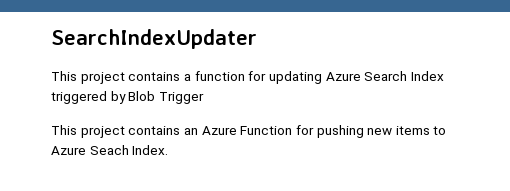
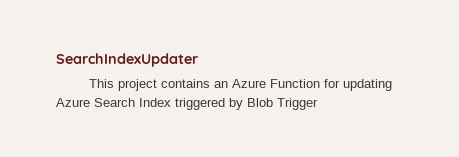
- This project contains a function for updating Azure Search Index triggered by Blob Trigger
+ This project contains an Azure Function for updating Azure Search Index triggered by Blob Trigger
- This project contains an Azure Function for pushing new items to Azure Seach Index.

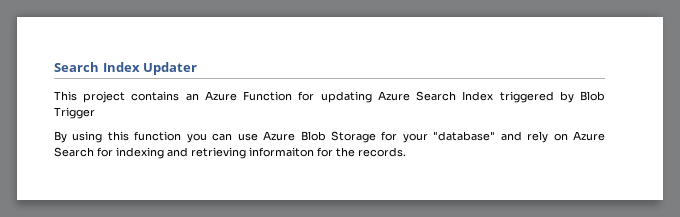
- SearchIndexUpdater
+ Search Index Updater
+ By using this function you can use Azure Blob Storage for your "database" and rely on Azure Search for indexing and retrieving informaiton for the records.

